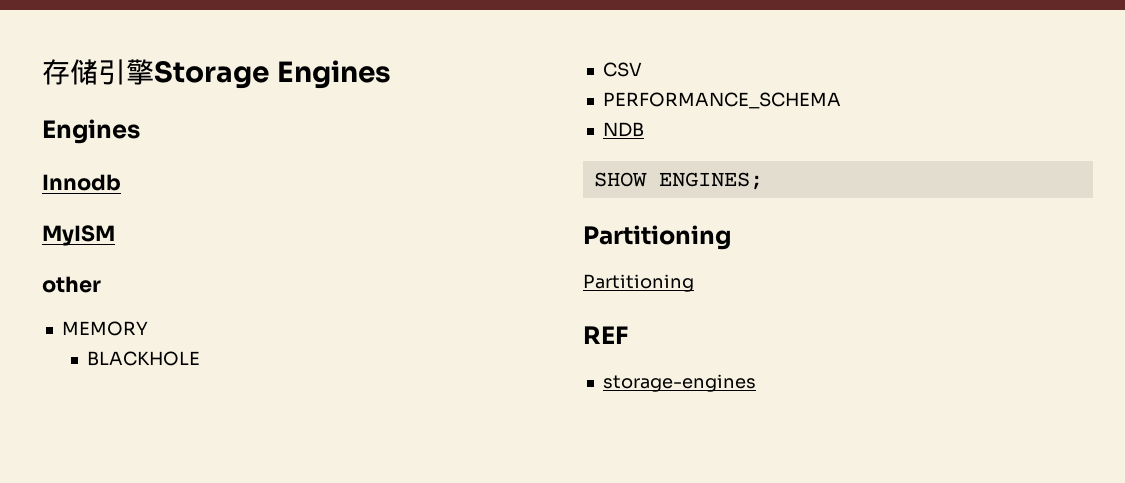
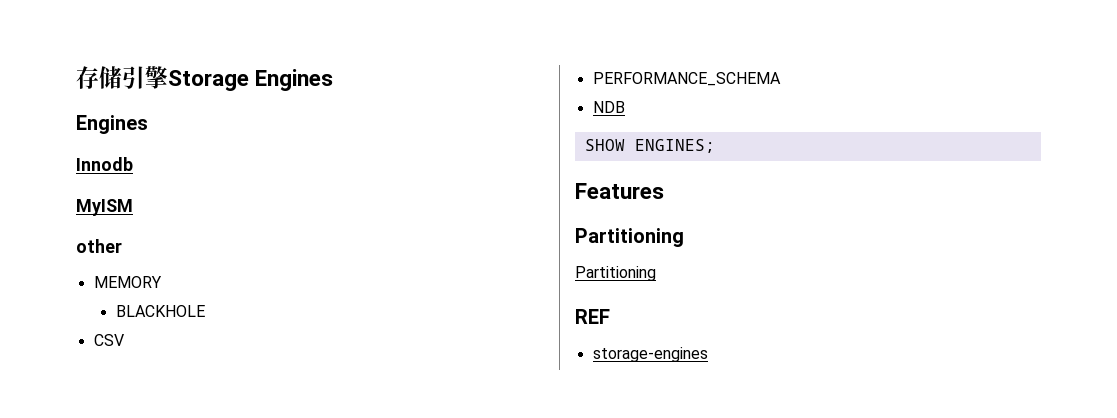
+ Features

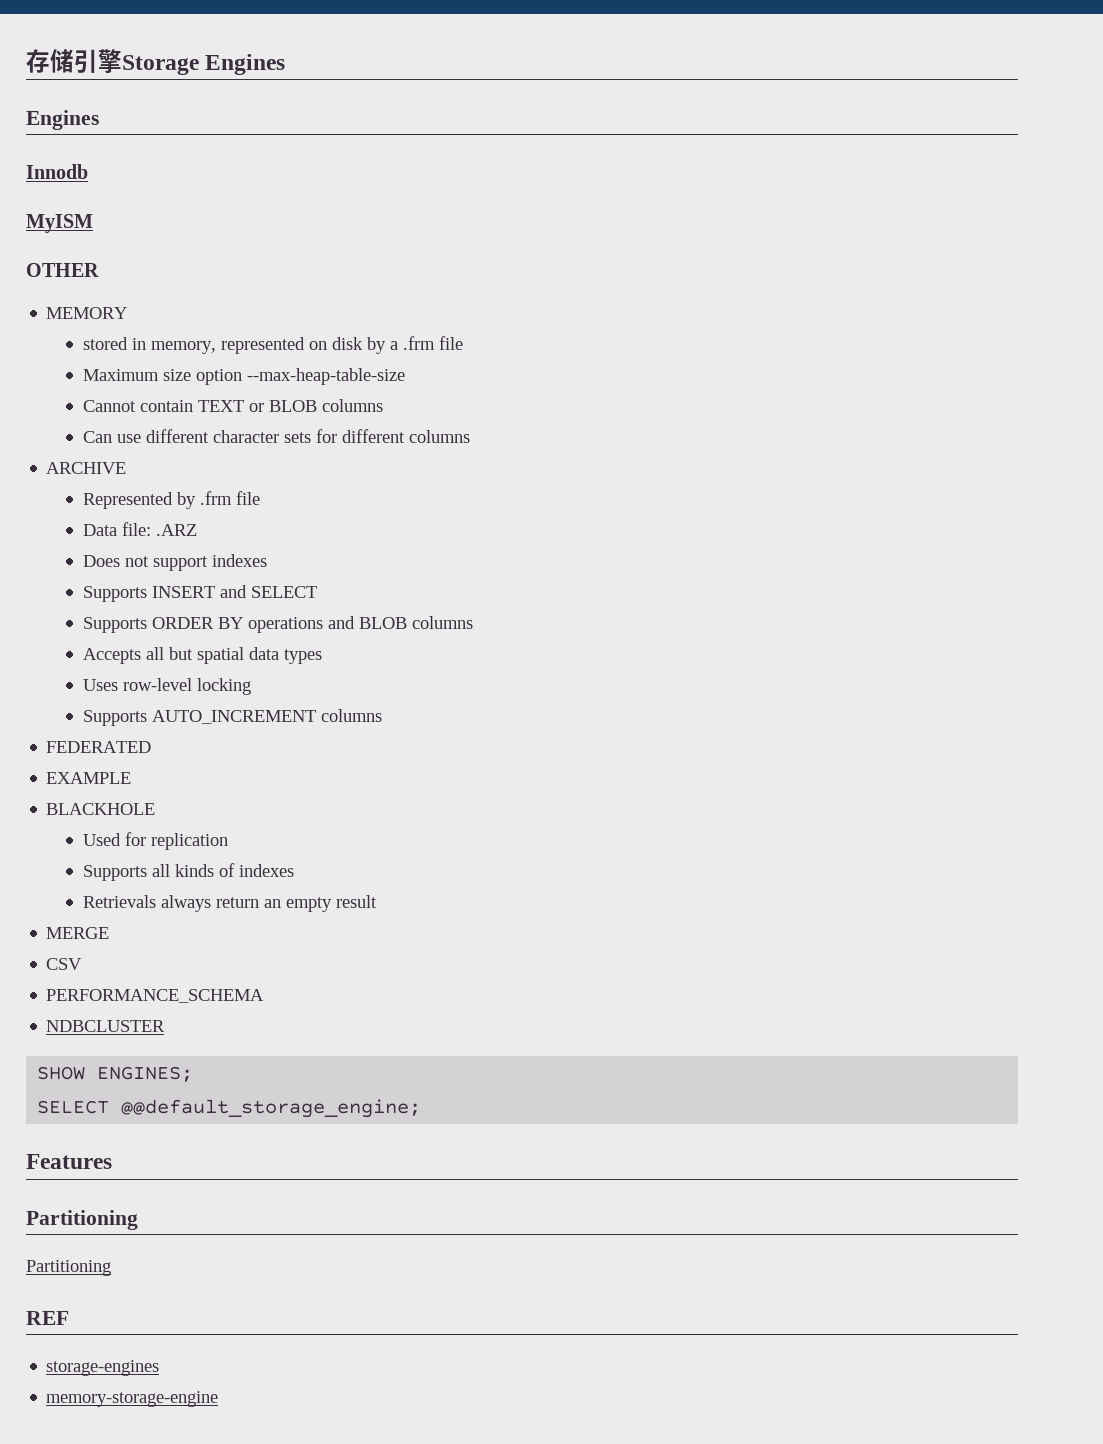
- other
+ OTHER
+ stored in memory, represented on disk by a .frm file
+ Maximum size option --max-heap-table-size
+ Cannot contain TEXT or BLOB columns
+ Can use different character sets for different columns
+ ARCHIVE
+ Represented by .frm file
+ Data file: .ARZ
+ Does not support indexes
+ Supports INSERT and SELECT
+ Supports ORDER BY operations and BLOB columns
+ Accepts all but spatial data types
+ Uses row-level locking
+ Supports AUTO_INCREMENT columns
+ FEDERATED
+ EXAMPLE
  BLACKHOLE
+ Used for replication
+ Supports all kinds of indexes
+ Retrievals always return an empty result
+ MERGE
- NDB
+ NDBCLUSTER
+ SELECT @@default_storage_engine;
+ memory-storage-engine

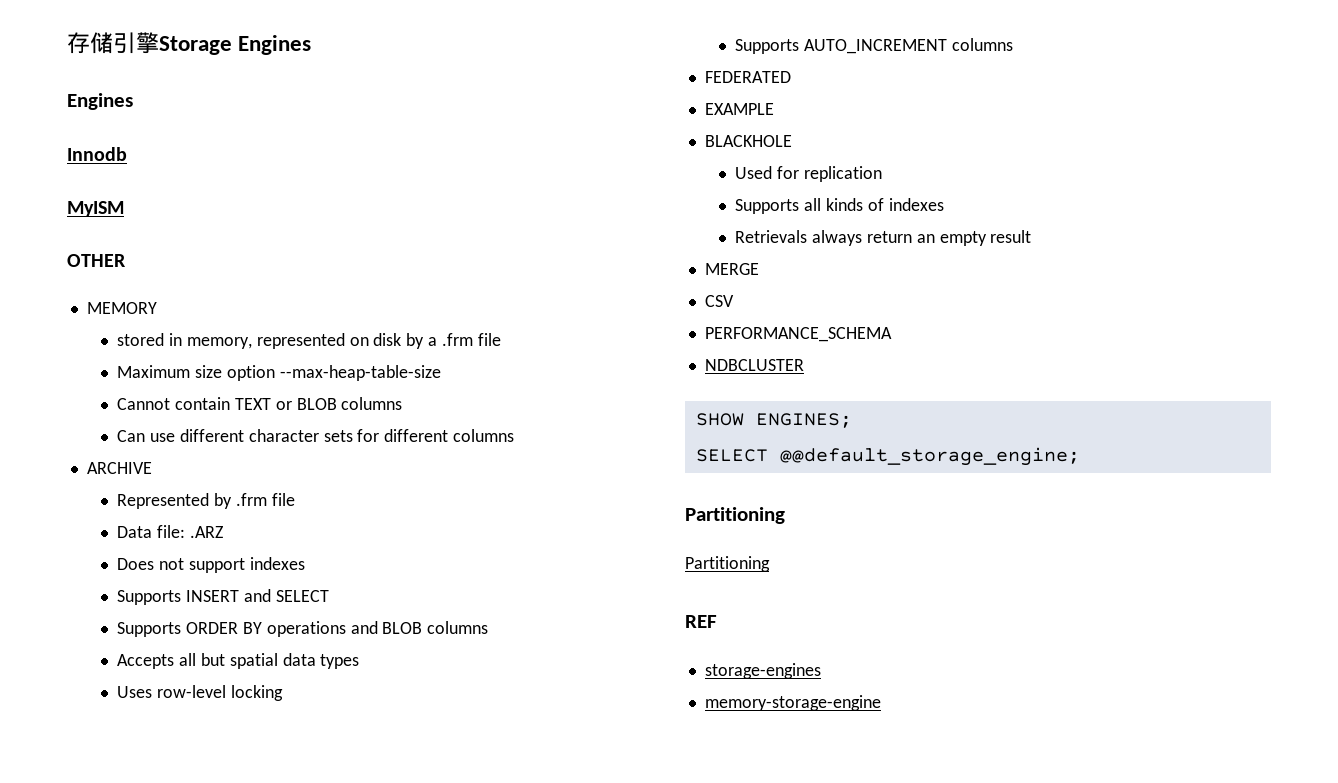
- Features

